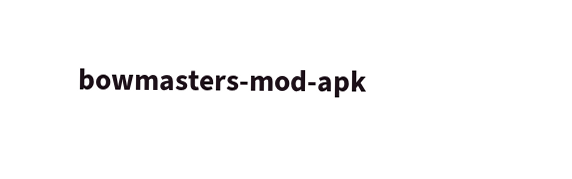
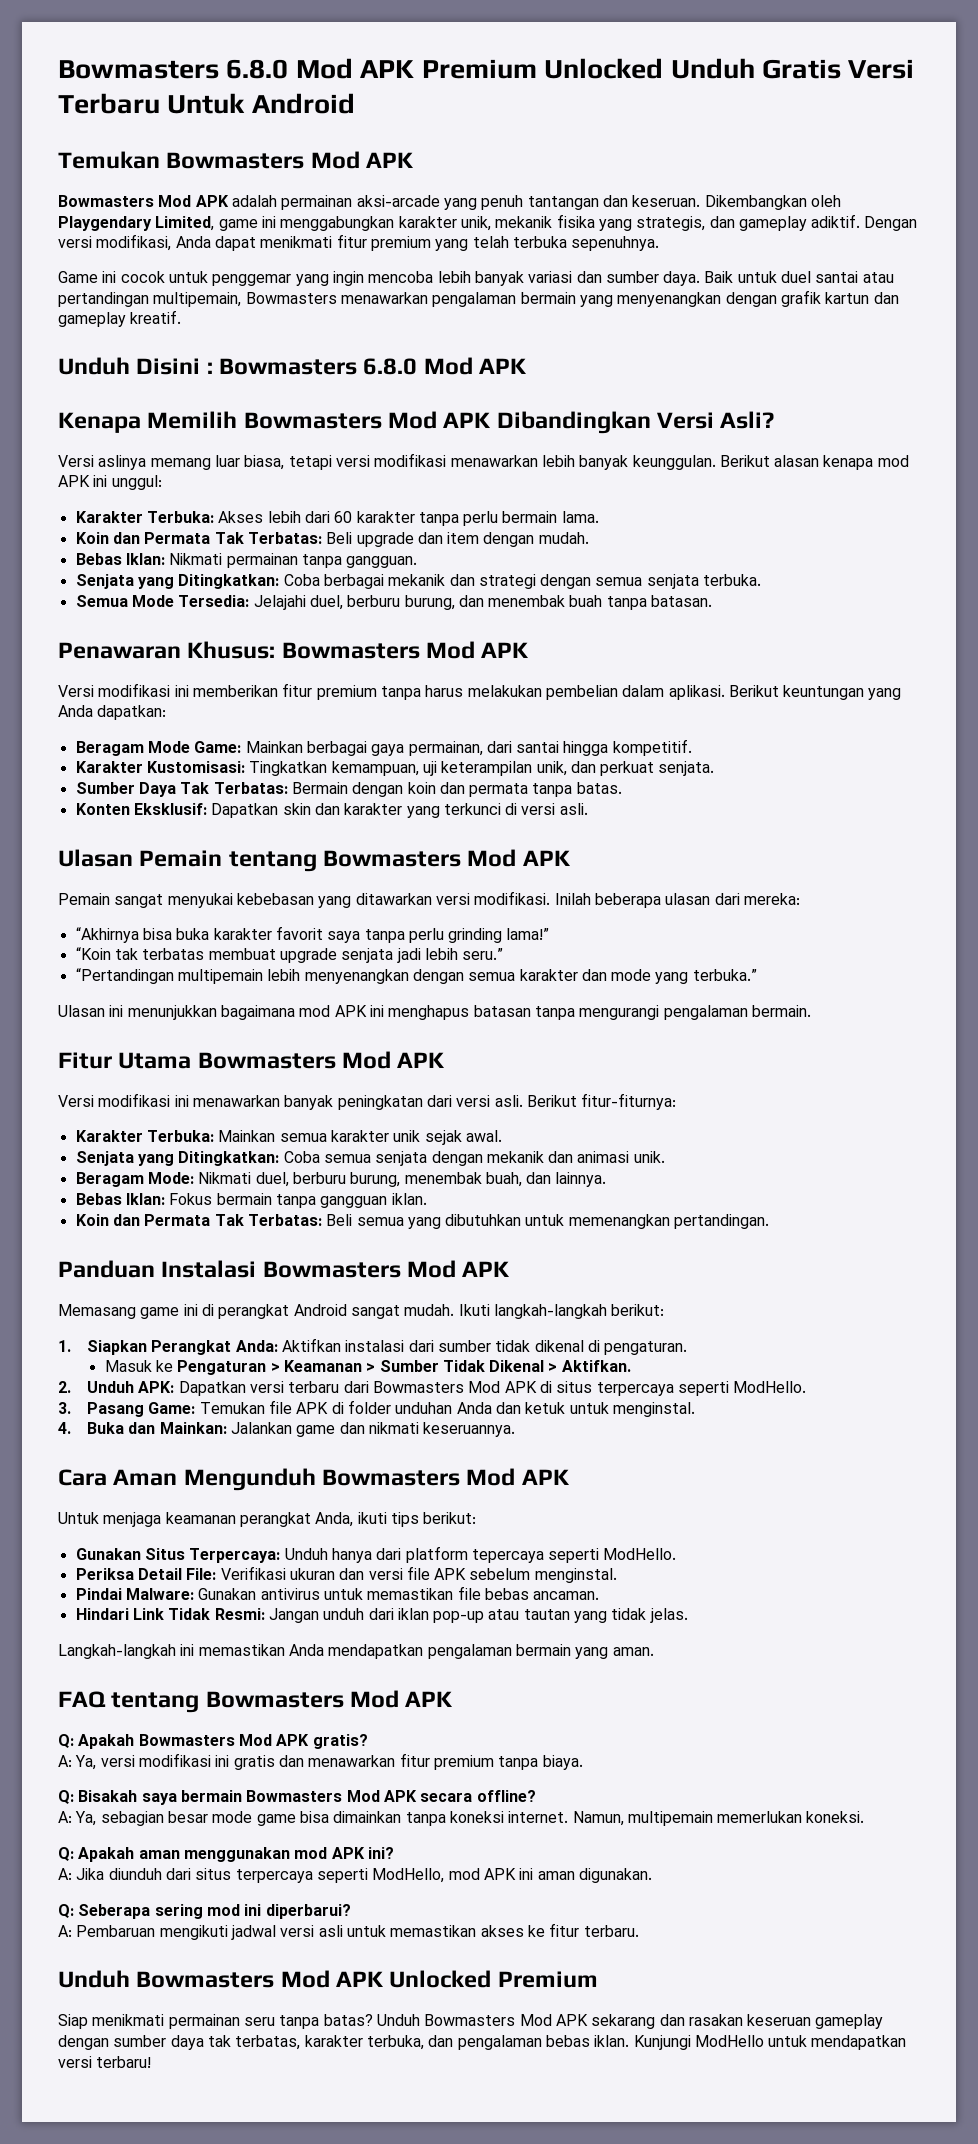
- bowmasters-mod-apk
+ Bowmasters 6.8.0 Mod APK Premium Unlocked Unduh Gratis Versi Terbaru Untuk Android
+ Temukan Bowmasters Mod APK
+ Bowmasters Mod APK adalah permainan aksi-arcade yang penuh tantangan dan keseruan. Dikembangkan oleh Playgendary Limited, game ini menggabungkan karakter unik, mekanik fisika yang strategis, dan gameplay adiktif. Dengan versi modifikasi, Anda dapat menikmati fitur premium yang telah terbuka sepenuhnya.
+ Game ini cocok untuk penggemar yang ingin mencoba lebih banyak variasi dan sumber daya. Baik untuk duel santai atau pertandingan multipemain, Bowmasters menawarkan pengalaman bermain yang menyenangkan dengan grafik kartun dan gameplay kreatif.
+ Unduh Disini : Bowmasters 6.8.0 Mod APK
+ Kenapa Memilih Bowmasters Mod APK Dibandingkan Versi Asli?
+ Versi aslinya memang luar biasa, tetapi versi modifikasi menawarkan lebih banyak keunggulan. Berikut alasan kenapa mod APK ini unggul:
+ Karakter Terbuka: Akses lebih dari 60 karakter tanpa perlu bermain lama.
+ Koin dan Permata Tak Terbatas: Beli upgrade dan item dengan mudah.
+ Bebas Iklan: Nikmati permainan tanpa gangguan.
+ Senjata yang Ditingkatkan: Coba berbagai mekanik dan strategi dengan semua senjata terbuka.
+ Semua Mode Tersedia: Jelajahi duel, berburu burung, dan menembak buah tanpa batasan.
+ Penawaran Khusus: Bowmasters Mod APK
+ Versi modifikasi ini memberikan fitur premium tanpa harus melakukan pembelian dalam aplikasi. Berikut keuntungan yang Anda dapatkan:
+ Beragam Mode Game: Mainkan berbagai gaya permainan, dari santai hingga kompetitif.
+ Karakter Kustomisasi: Tingkatkan kemampuan, uji keterampilan unik, dan perkuat senjata.
+ Sumber Daya Tak Terbatas: Bermain dengan koin dan permata tanpa batas.
+ Konten Eksklusif: Dapatkan skin dan karakter yang terkunci di versi asli.
+ Ulasan Pemain tentang Bowmasters Mod APK
+ Pemain sangat menyukai kebebasan yang ditawarkan versi modifikasi. Inilah beberapa ulasan dari mereka:
+ “Akhirnya bisa buka karakter favorit saya tanpa perlu grinding lama!”
+ “Koin tak terbatas membuat upgrade senjata jadi lebih seru.”
+ “Pertandingan multipemain lebih menyenangkan dengan semua karakter dan mode yang terbuka.”
+ Ulasan ini menunjukkan bagaimana mod APK ini menghapus batasan tanpa mengurangi pengalaman bermain.
+ Fitur Utama Bowmasters Mod APK
+ Versi modifikasi ini menawarkan banyak peningkatan dari versi asli. Berikut fitur-fiturnya:
+ Karakter Terbuka: Mainkan semua karakter unik sejak awal.
+ Senjata yang Ditingkatkan: Coba semua senjata dengan mekanik dan animasi unik.
+ Beragam Mode: Nikmati duel, berburu burung, menembak buah, dan lainnya.
+ Bebas Iklan: Fokus bermain tanpa gangguan iklan.
+ Koin dan Permata Tak Terbatas: Beli semua yang dibutuhkan untuk memenangkan pertandingan.
+ Panduan Instalasi Bowmasters Mod APK
+ Memasang game ini di perangkat Android sangat mudah. Ikuti langkah-langkah berikut:
+ 1. Siapkan Perangkat Anda: Aktifkan instalasi dari sumber tidak dikenal di pengaturan.
+ Masuk ke Pengaturan > Keamanan > Sumber Tidak Dikenal > Aktifkan.
+ 2. Unduh APK: Dapatkan versi terbaru dari Bowmasters Mod APK di situs terpercaya seperti ModHello.
+ 3. Pasang Game: Temukan file APK di folder unduhan Anda dan ketuk untuk menginstal.
+ 4. Buka dan Mainkan: Jalankan game dan nikmati keseruannya.
+ Cara Aman Mengunduh Bowmasters Mod APK
+ Untuk menjaga keamanan perangkat Anda, ikuti tips berikut:
+ Gunakan Situs Terpercaya: Unduh hanya dari platform tepercaya seperti ModHello.
+ Periksa Detail File: Verifikasi ukuran dan versi file APK sebelum menginstal.
+ Pindai Malware: Gunakan antivirus untuk memastikan file bebas ancaman.
+ Hindari Link Tidak Resmi: Jangan unduh dari iklan pop-up atau tautan yang tidak jelas.
+ Langkah-langkah ini memastikan Anda mendapatkan pengalaman bermain yang aman.
+ FAQ tentang Bowmasters Mod APK
+ Q: Apakah Bowmasters Mod APK gratis?
+ A: Ya, versi modifikasi ini gratis dan menawarkan fitur premium tanpa biaya.
+ Q: Bisakah saya bermain Bowmasters Mod APK secara offline?
+ A: Ya, sebagian besar mode game bisa dimainkan tanpa koneksi internet. Namun, multipemain memerlukan koneksi.
+ Q: Apakah aman menggunakan mod APK ini?
+ A: Jika diunduh dari situs terpercaya seperti ModHello, mod APK ini aman digunakan.
+ Q: Seberapa sering mod ini diperbarui?
+ A: Pembaruan mengikuti jadwal versi asli untuk memastikan akses ke fitur terbaru.
+ Unduh Bowmasters Mod APK Unlocked Premium
+ Siap menikmati permainan seru tanpa batas? Unduh Bowmasters Mod APK sekarang dan rasakan keseruan gameplay dengan sumber daya tak terbatas, karakter terbuka, dan pengalaman bebas iklan. Kunjungi ModHello untuk mendapatkan versi terbaru!

